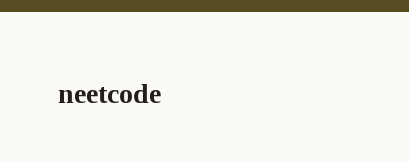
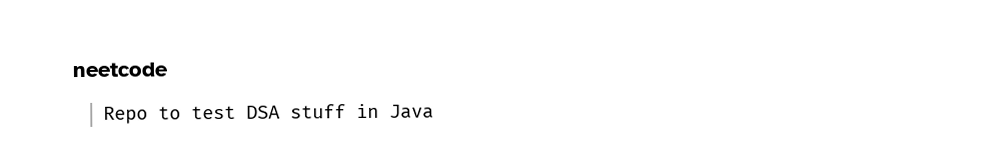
+ Repo to test DSA stuff in Java

